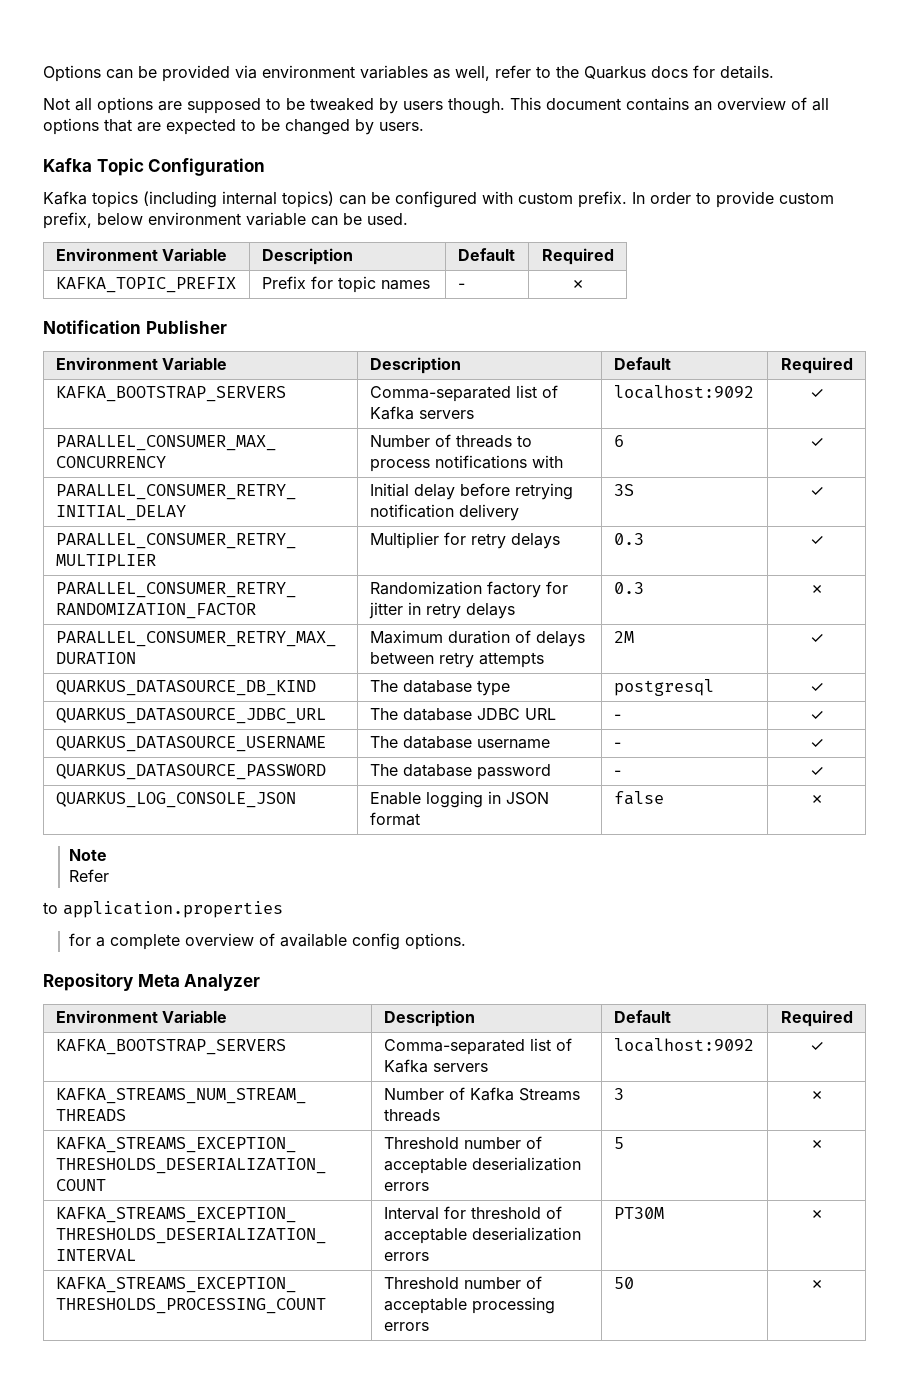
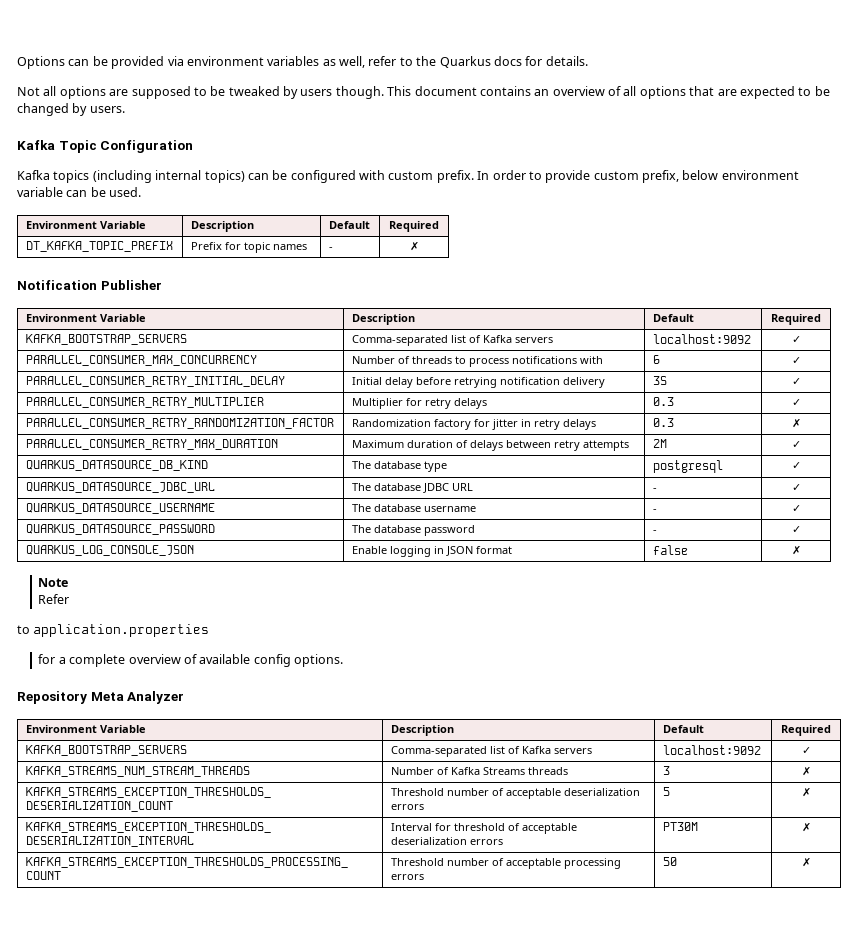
- KAFKA_TOPIC_PREFIX | Prefix for topic names | - | ✗
+ DT_KAFKA_TOPIC_PREFIX | Prefix for topic names | - | ✗

